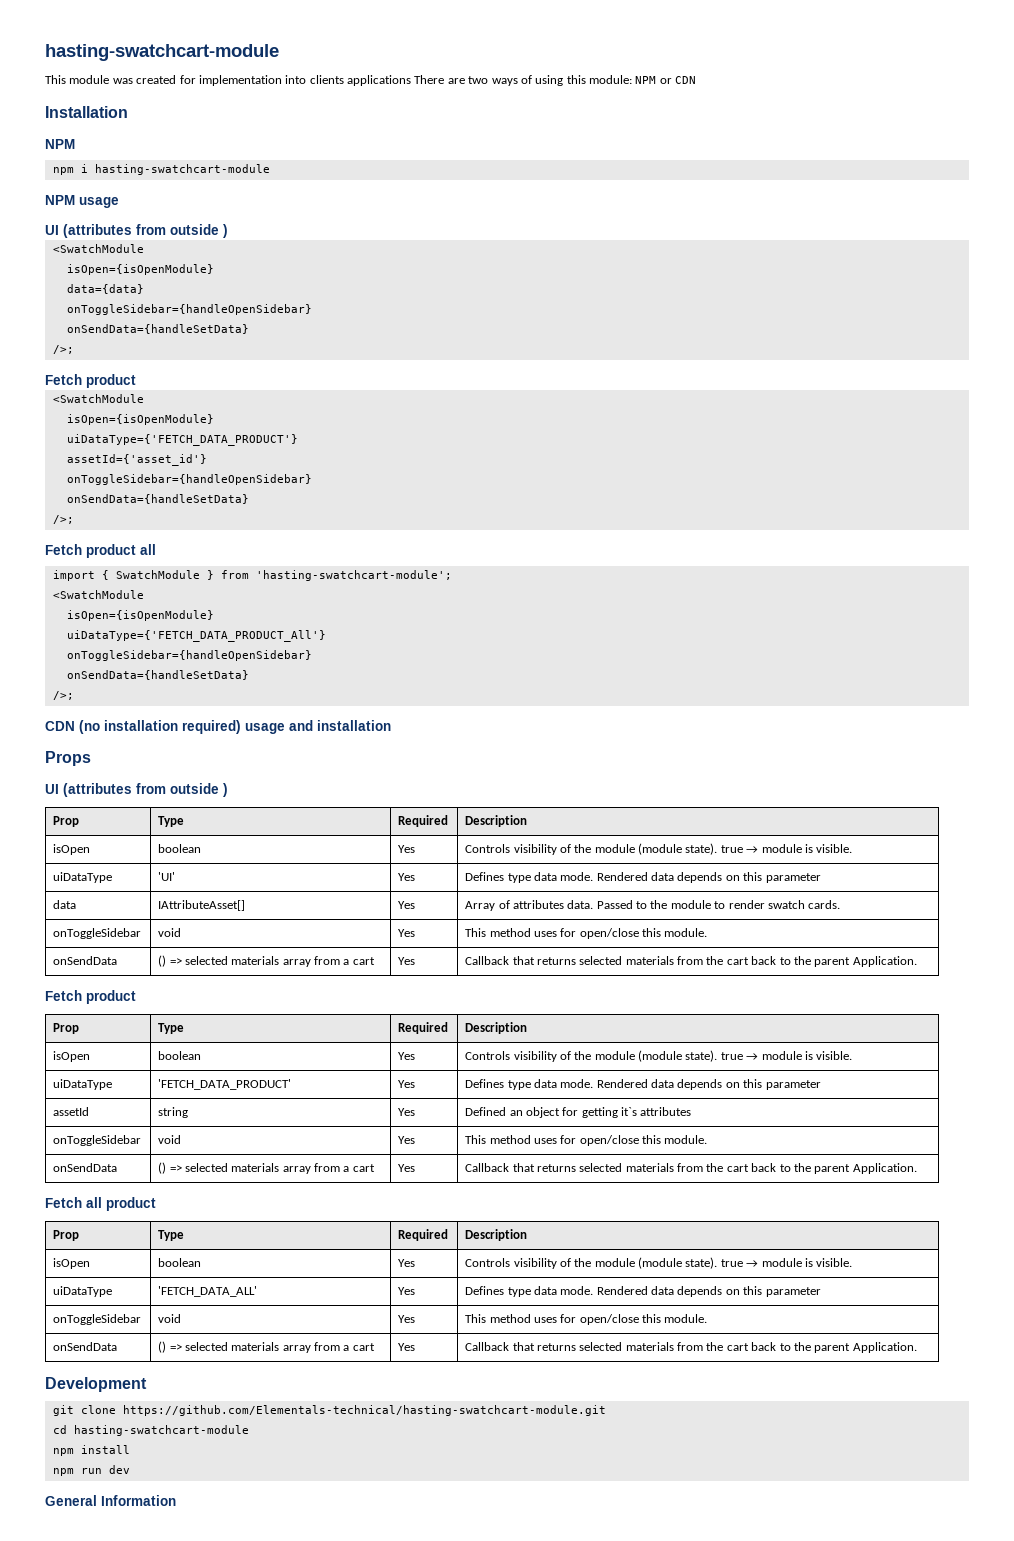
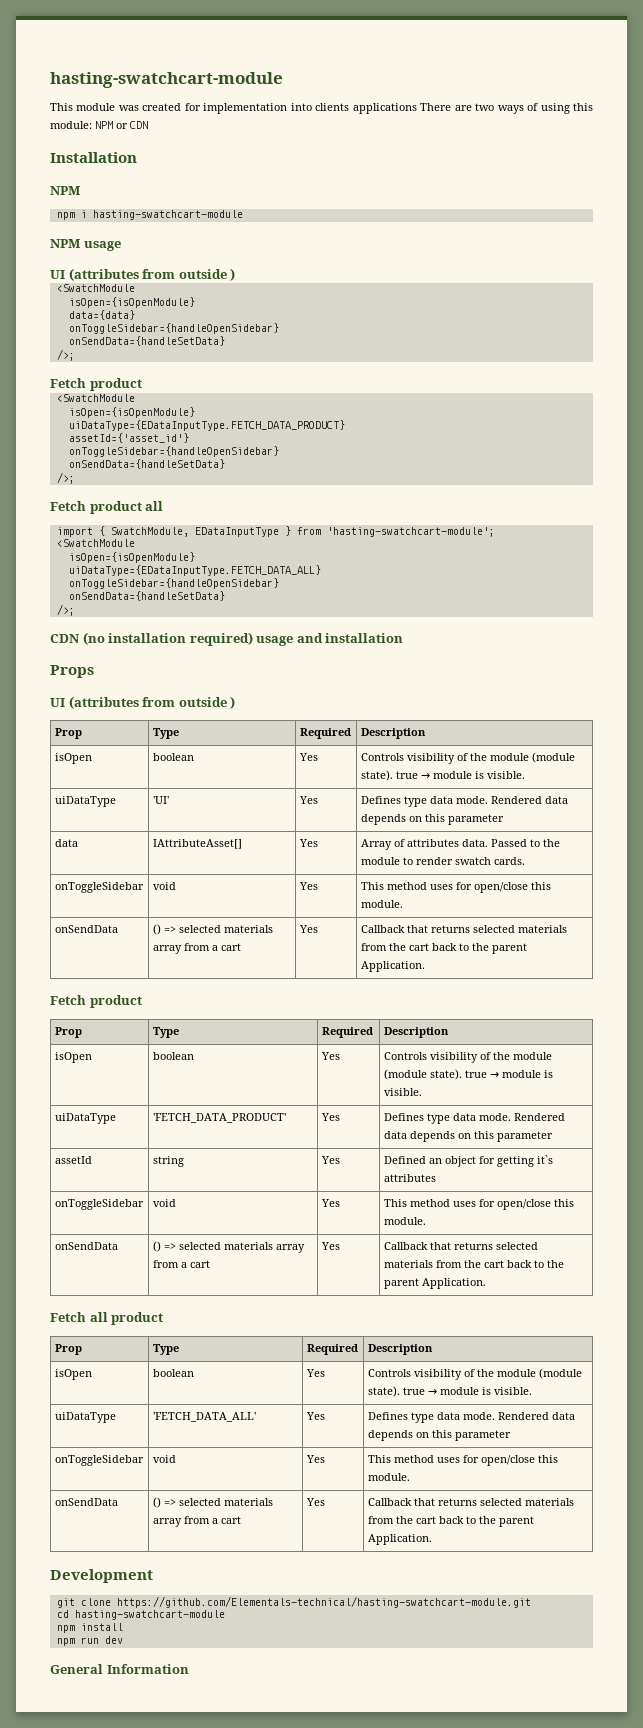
- uiDataType={'FETCH_DATA_PRODUCT'}
+ uiDataType={EDataInputType.FETCH_DATA_PRODUCT}
- import { SwatchModule } from 'hasting-swatchcart-module';
+ import { SwatchModule, EDataInputType } from 'hasting-swatchcart-module';
- uiDataType={'FETCH_DATA_PRODUCT_All'}
+ uiDataType={EDataInputType.FETCH_DATA_ALL}

